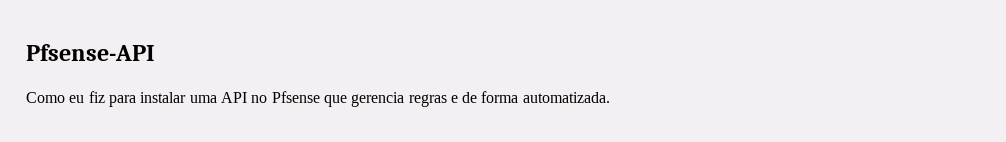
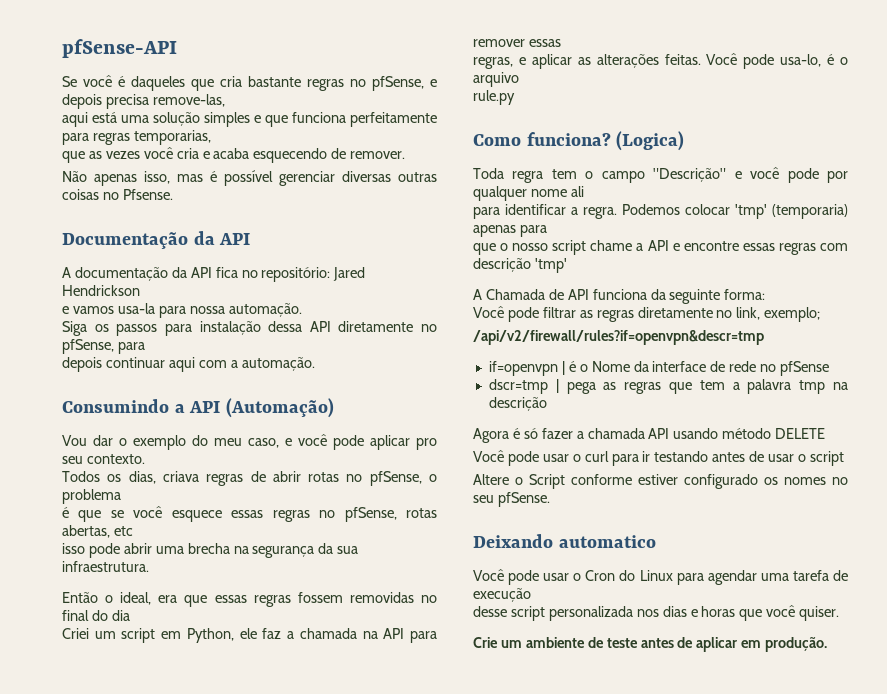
- Pfsense-API
- Como eu fiz para instalar uma API no Pfsense que gerencia regras e de forma automatizada.
+ pfSense-API
+ Se você é daqueles que cria bastante regras no pfSense, e depois precisa remove-las,
+ aqui está uma solução simples e que funciona perfeitamente para regras temporarias,
+ que as vezes você cria e acaba esquecendo de remover.
+ Não apenas isso, mas é possível gerenciar diversas outras coisas no Pfsense.
+ Documentação da API
+ A documentação da API fica no repositório: Jared Hendrickson
+ e vamos usa-la para nossa automação.
+ Siga os passos para instalação dessa API diretamente no pfSense, para
+ depois continuar aqui com a automação.
+ Consumindo a API (Automação)
+ Vou dar o exemplo do meu caso, e você pode aplicar pro seu contexto.
+ Todos os dias, criava regras de abrir rotas no pfSense, o problema
+ é que se você esquece essas regras no pfSense, rotas abertas, etc
+ isso pode abrir uma brecha na segurança da sua infraestrutura.
+ Então o ideal, era que essas regras fossem removidas no final do dia
+ Criei um script em Python, ele faz a chamada na API para remover essas
+ regras, e aplicar as alterações feitas. Você pode usa-lo, é o arquivo
+ rule.py
+ Como funciona? (Logica)
+ Toda regra tem o campo "Descrição" e você pode por qualquer nome ali
+ para identificar a regra. Podemos colocar 'tmp' (temporaria) apenas para
+ que o nosso script chame a API e encontre essas regras com descrição 'tmp'
+ A Chamada de API funciona da seguinte forma:
+ Você pode filtrar as regras diretamente no link, exemplo;
+ /api/v2/firewall/rules?if=openvpn&descr=tmp
+ if=openvpn | é o Nome da interface de rede no pfSense
+ dscr=tmp | pega as regras que tem a palavra tmp na descrição
+ Agora é só fazer a chamada API usando método DELETE
+ Você pode usar o curl para ir testando antes de usar o script
+ Altere o Script conforme estiver configurado os nomes no seu pfSense.
+ Deixando automatico
+ Você pode usar o Cron do Linux para agendar uma tarefa de execução
+ desse script personalizada nos dias e horas que você quiser.
+ Crie um ambiente de teste antes de aplicar em produção.

